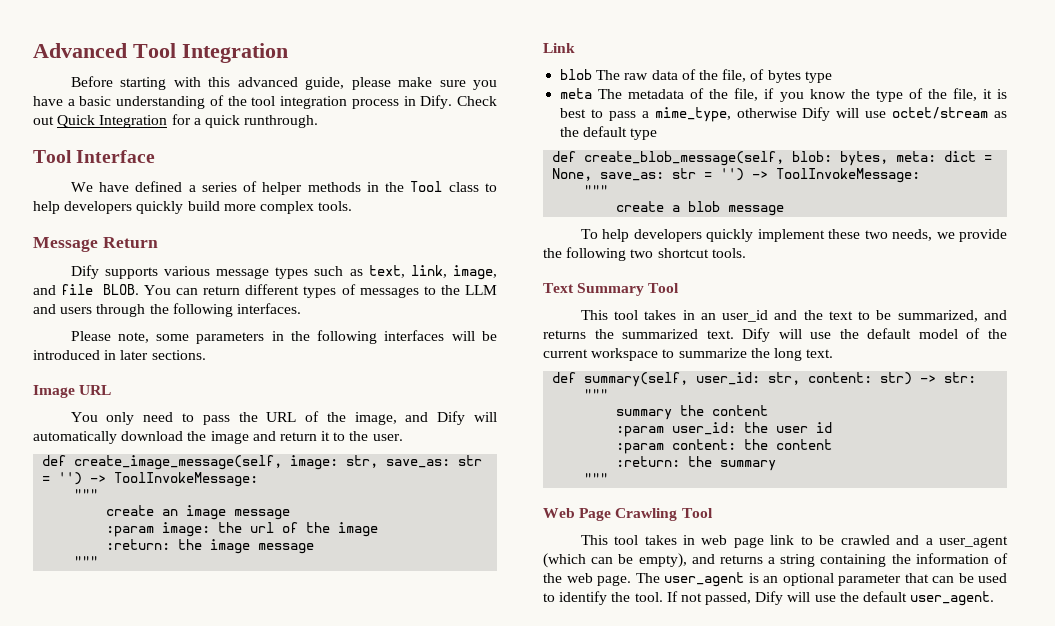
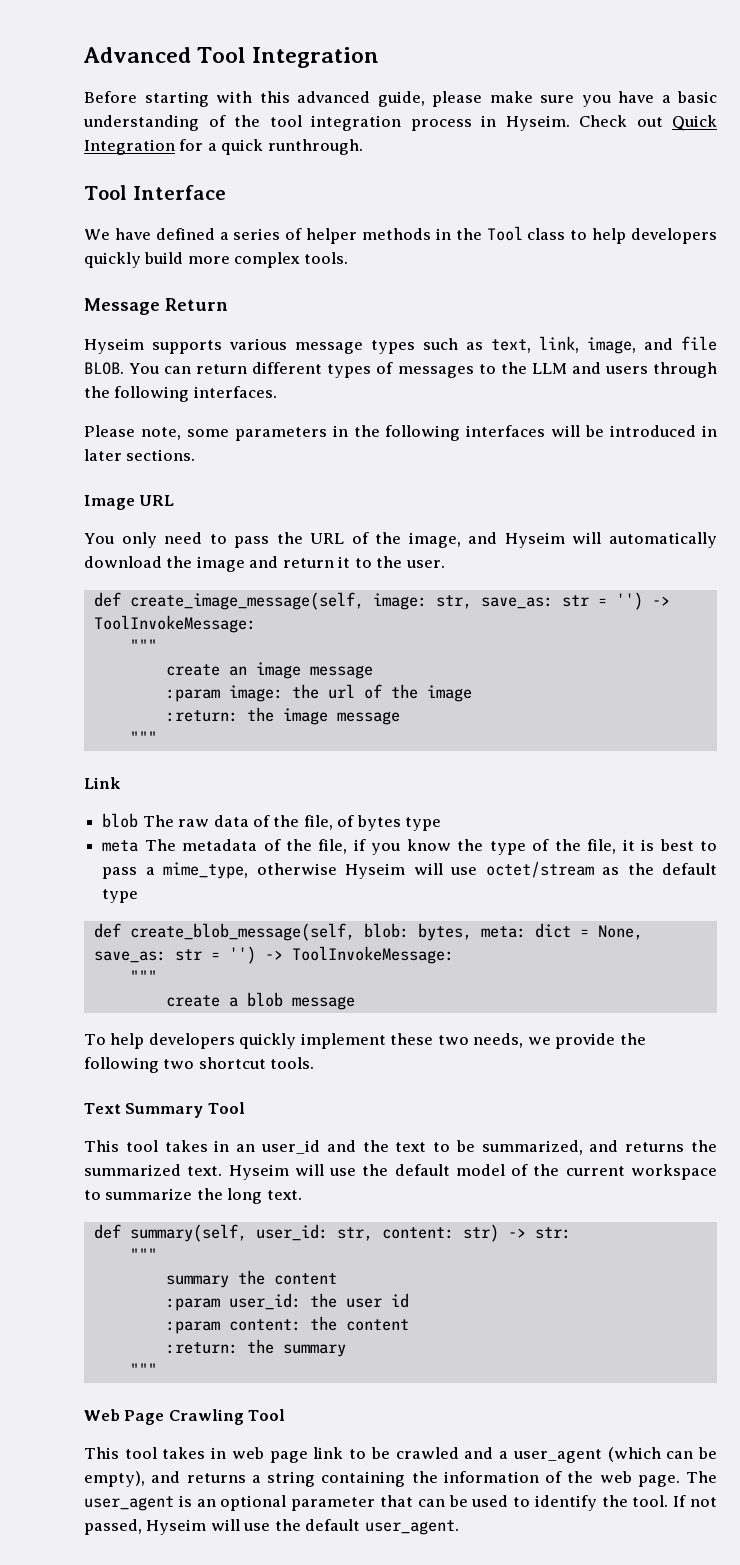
- Before starting with this advanced guide, please make sure you have a basic understanding of the tool integration process in Dify.
+ Before starting with this advanced guide, please make sure you have a basic understanding of the tool integration process in Hyseim.
- Dify supports various message types such as text, link, image, and file BLOB.
+ Hyseim supports various message types such as text, link, image, and file BLOB.
- You only need to pass the URL of the image, and Dify will automatically download the image and return it to the user.
+ You only need to pass the URL of the image, and Hyseim will automatically download the image and return it to the user.
- meta The metadata of the file, if you know the type of the file, it is best to pass a mime_type, otherwise Dify will use octet/stream as the default type
+ meta The metadata of the file, if you know the type of the file, it is best to pass a mime_type, otherwise Hyseim will use octet/stream as the default type
- Dify will use the default model of the current workspace to summarize the long text.
+ Hyseim will use the default model of the current workspace to summarize the long text.
- If not passed, Dify will use the default user_agent.
+ If not passed, Hyseim will use the default user_agent.

